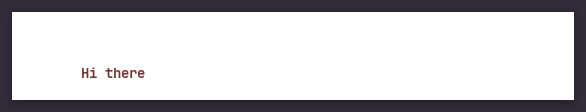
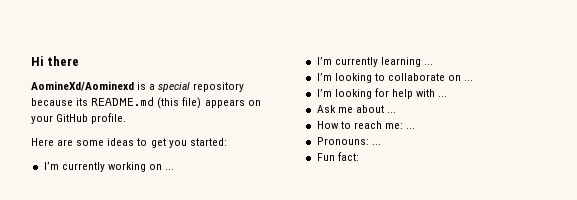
+ AomineXd/Aominexd is a special repository because its README.md (this file) appears on your GitHub profile.
+ Here are some ideas to get you started:
+ I’m currently working on ...
+ I’m currently learning ...
+ I’m looking to collaborate on ...
+ I’m looking for help with ...
+ Ask me about ...
+ How to reach me: ...
+ Pronouns: ...
+ Fun fact:

